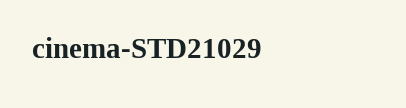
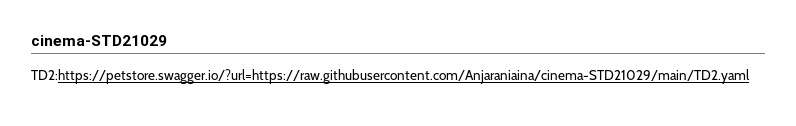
+ TD2:https://petstore.swagger.io/?url=https://raw.githubusercontent.com/Anjaraniaina/cinema-STD21029/main/TD2.yaml

